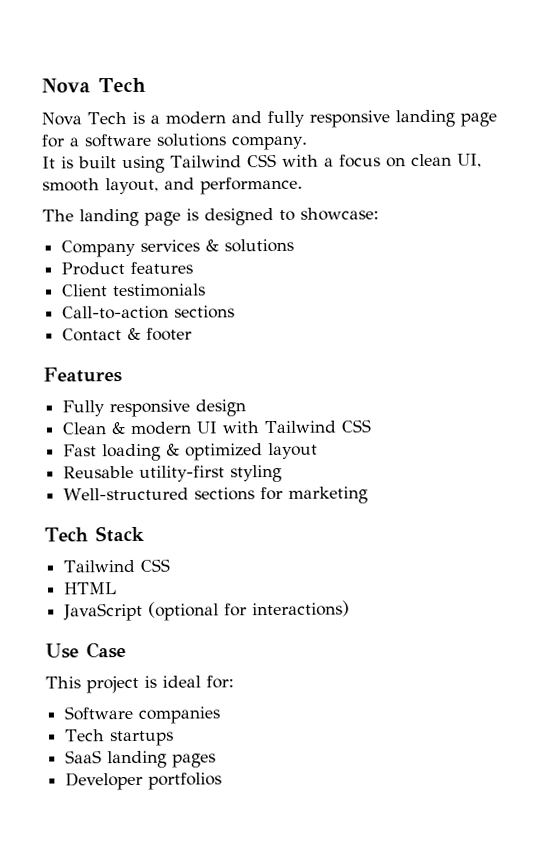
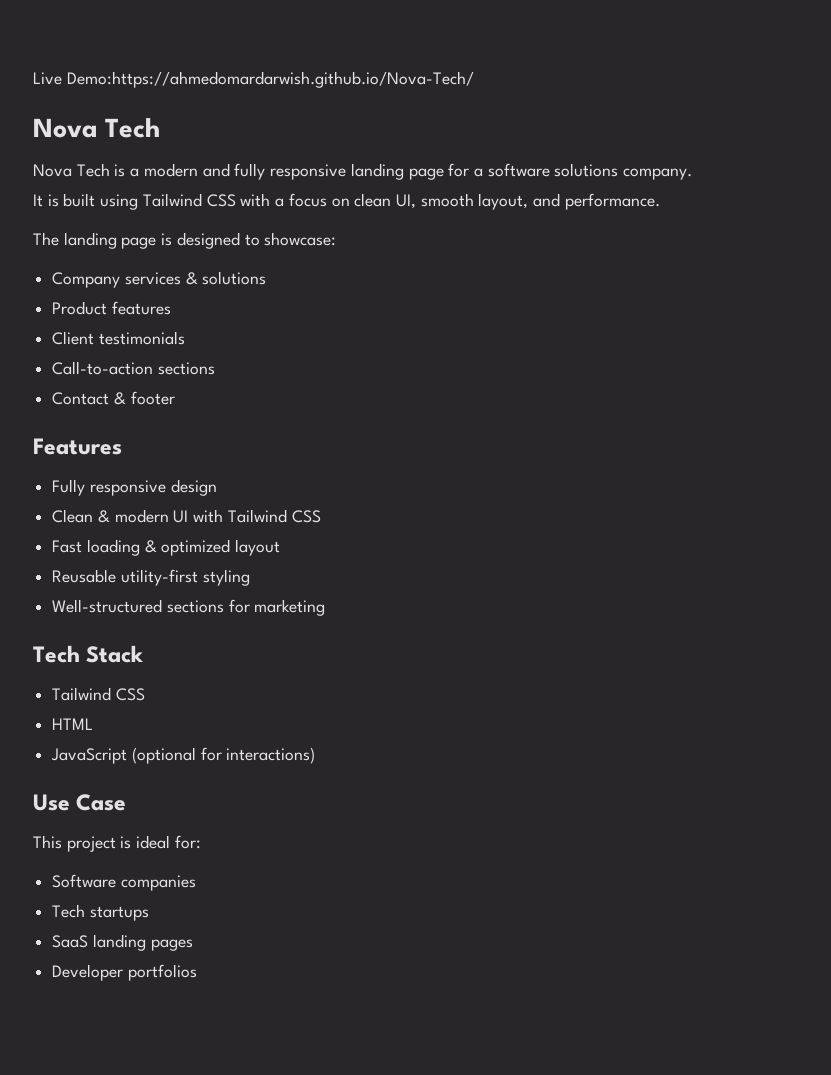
+ Live Demo:https://ahmedomardarwish.github.io/Nova-Tech/

